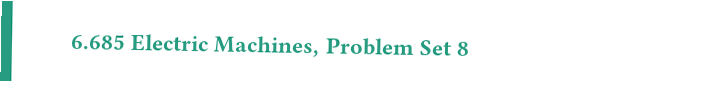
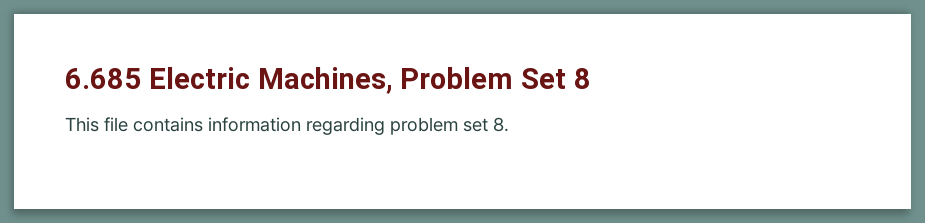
+ This file contains information regarding problem set 8.

